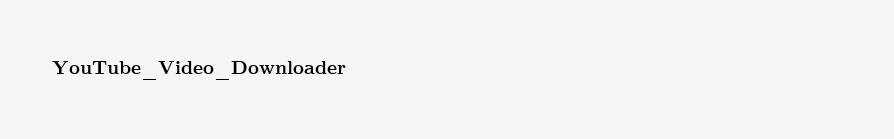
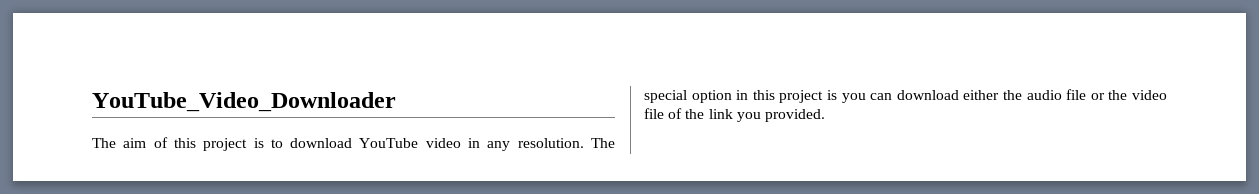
+ The aim of this project is to download YouTube video in any resolution. The special option in this project is you can download either the audio file or the video file of the link you provided.

